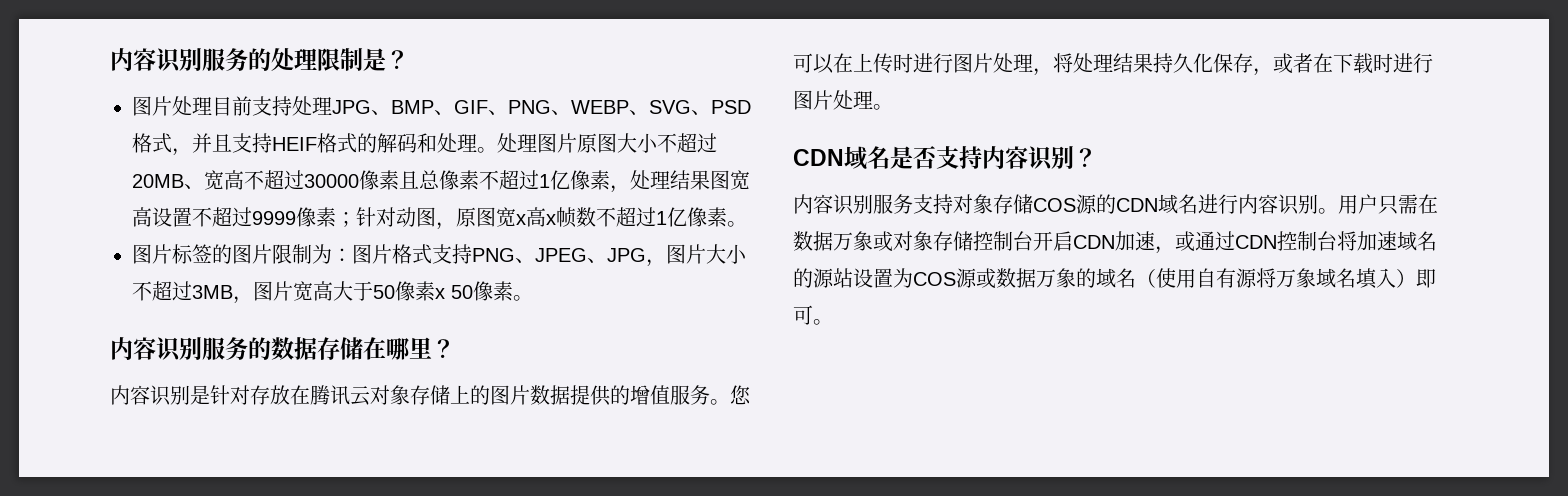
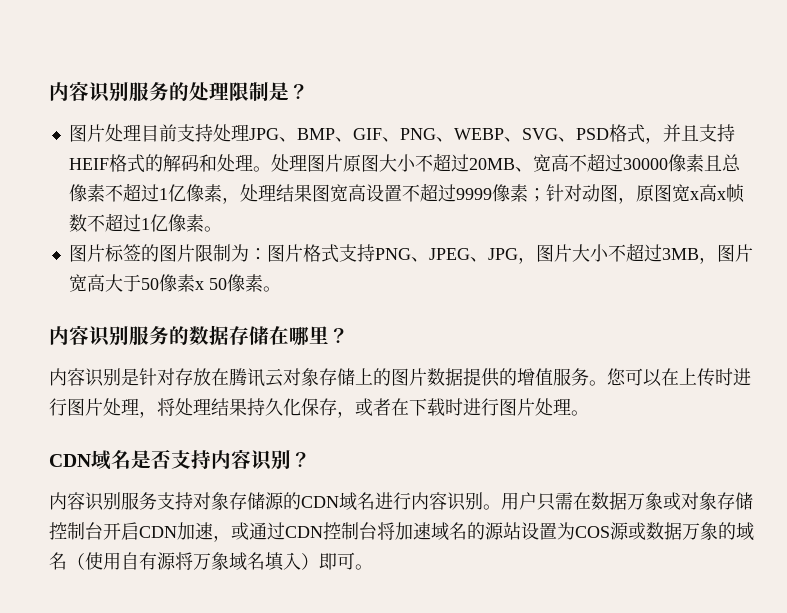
- 内容识别服务支持对象存储COS源的CDN域名进行内容识别。
+ 内容识别服务支持对象存储源的CDN域名进行内容识别。

